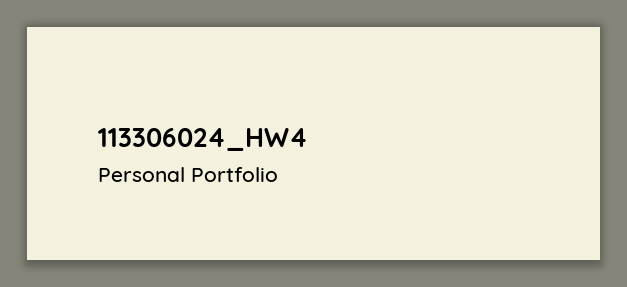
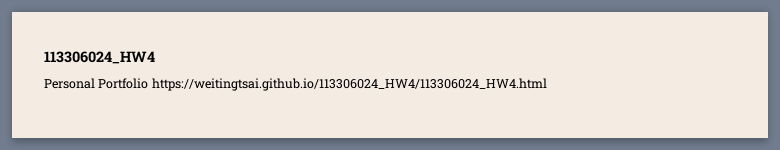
- Personal Portfolio
+ Personal Portfolio https://weitingtsai.github.io/113306024_HW4/113306024_HW4.html

